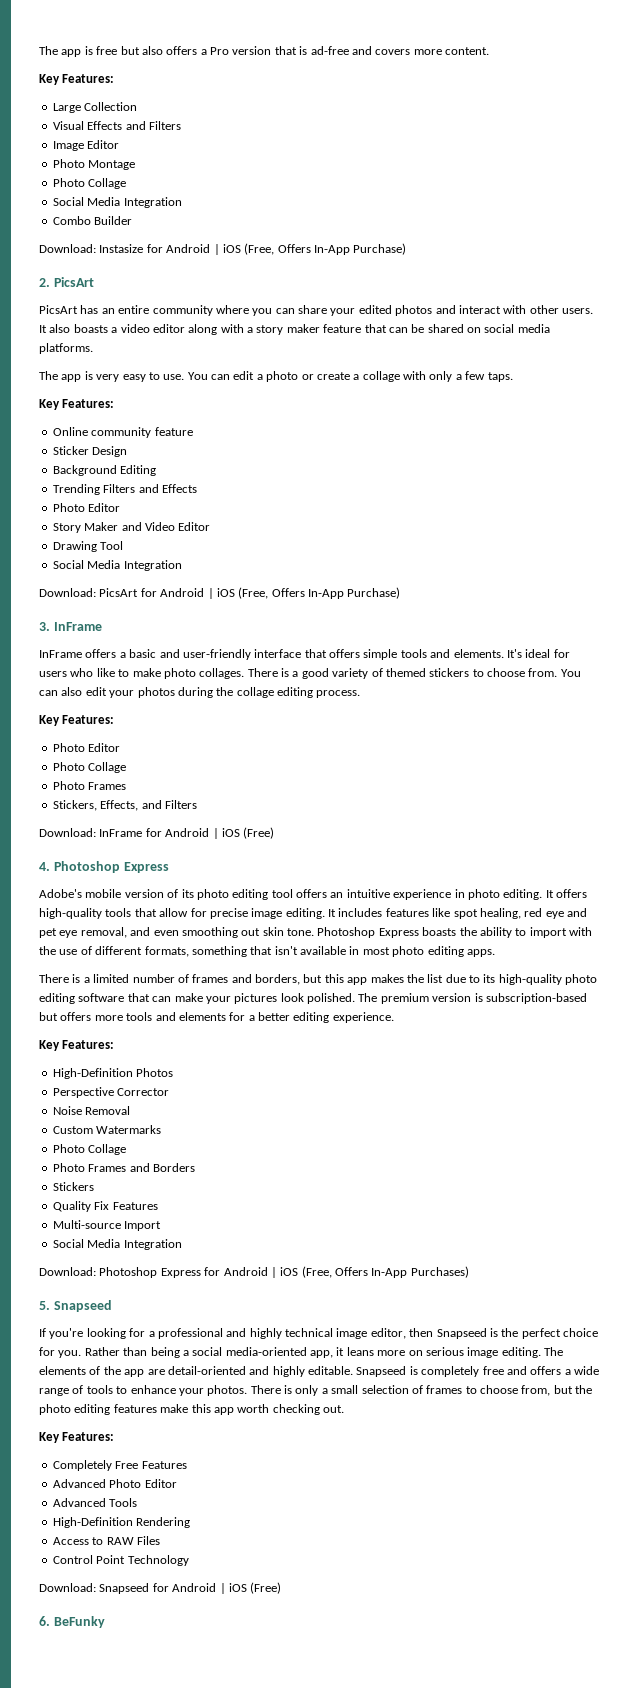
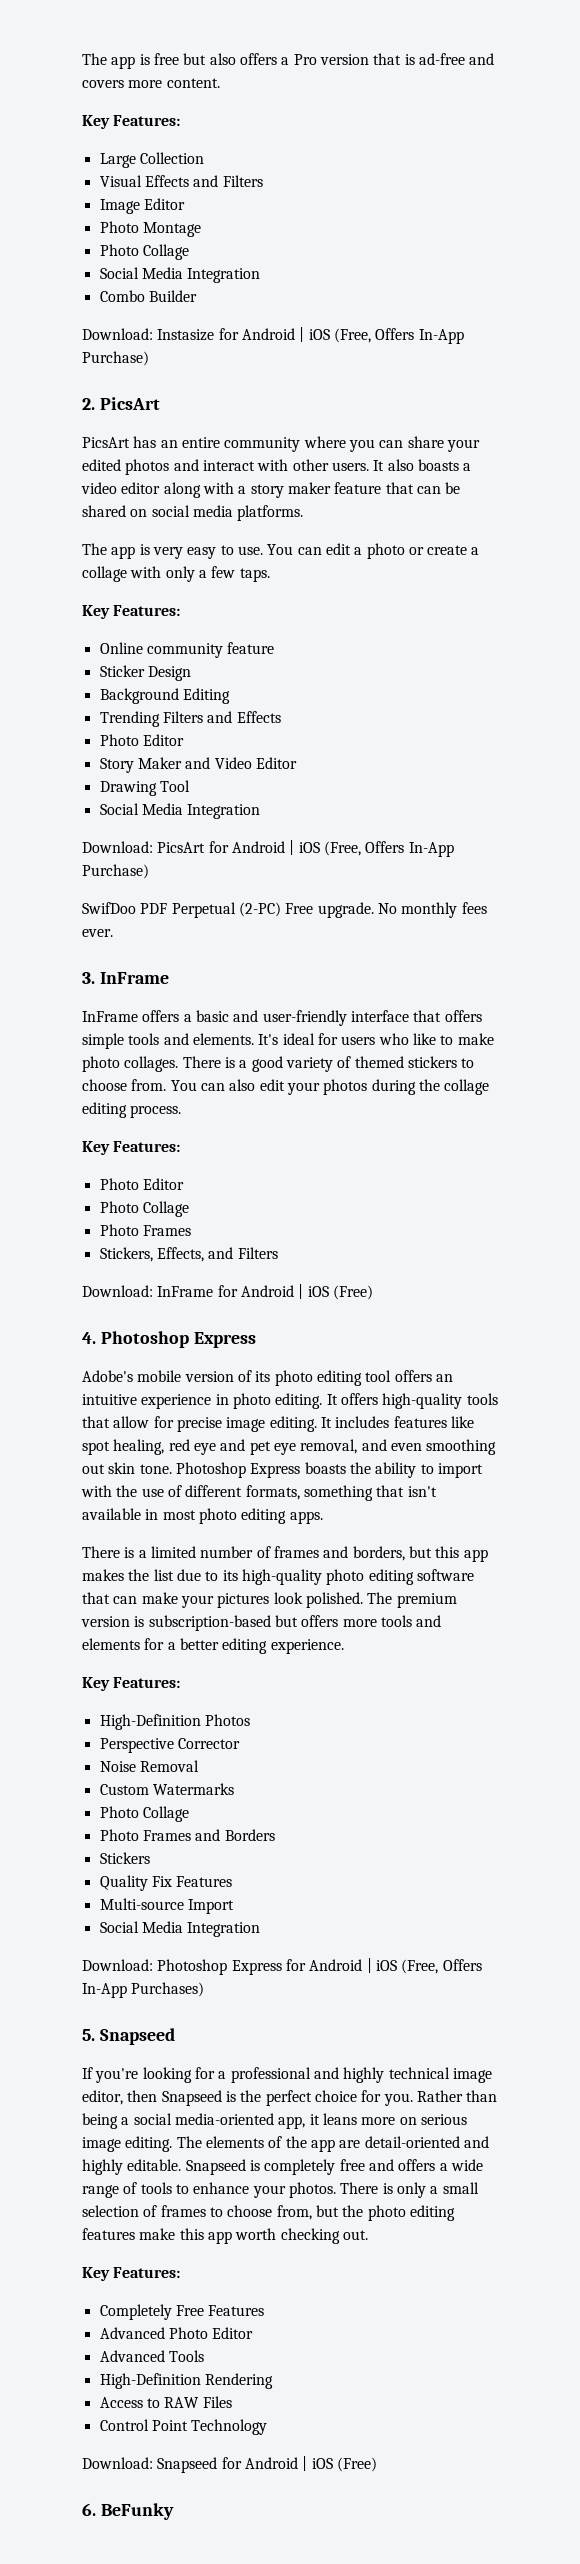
+ SwifDoo PDF Perpetual (2-PC) Free upgrade. No monthly fees ever.

